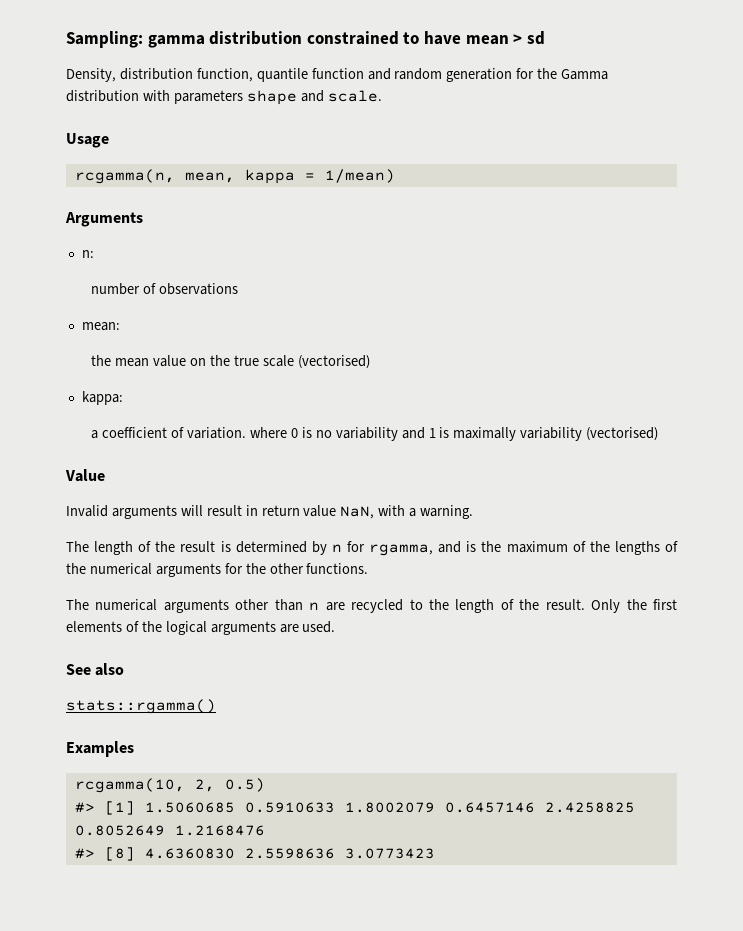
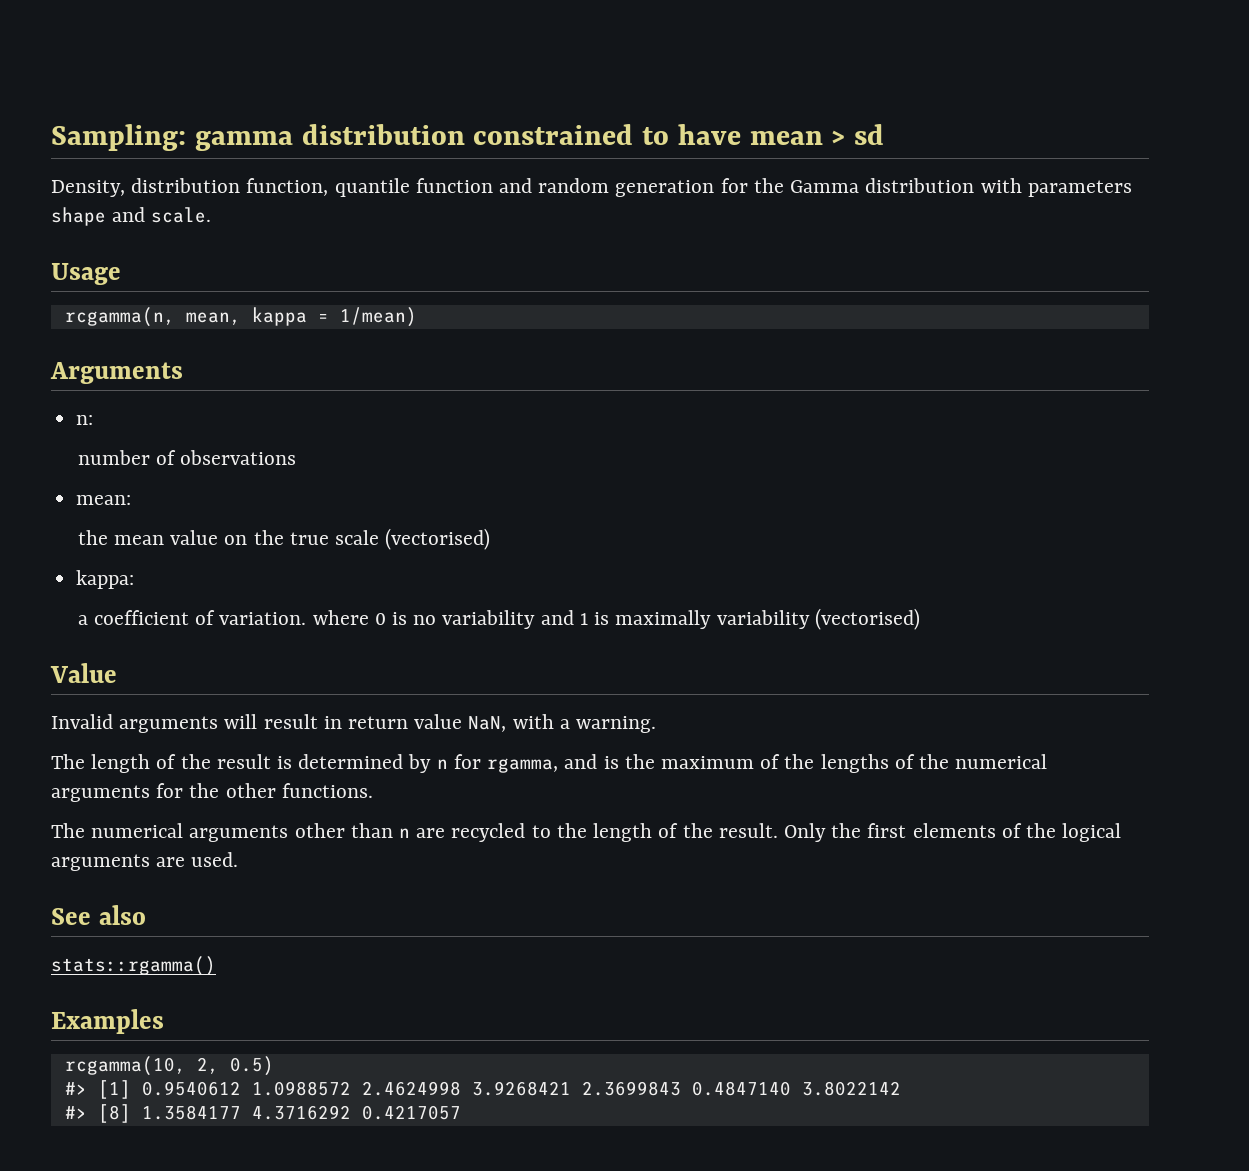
- #> [1] 1.5060685 0.5910633 1.8002079 0.6457146 2.4258825 0.8052649 1.2168476
+ #> [1] 0.9540612 1.0988572 2.4624998 3.9268421 2.3699843 0.4847140 3.8022142
- #> [8] 4.6360830 2.5598636 3.0773423
+ #> [8] 1.3584177 4.3716292 0.4217057

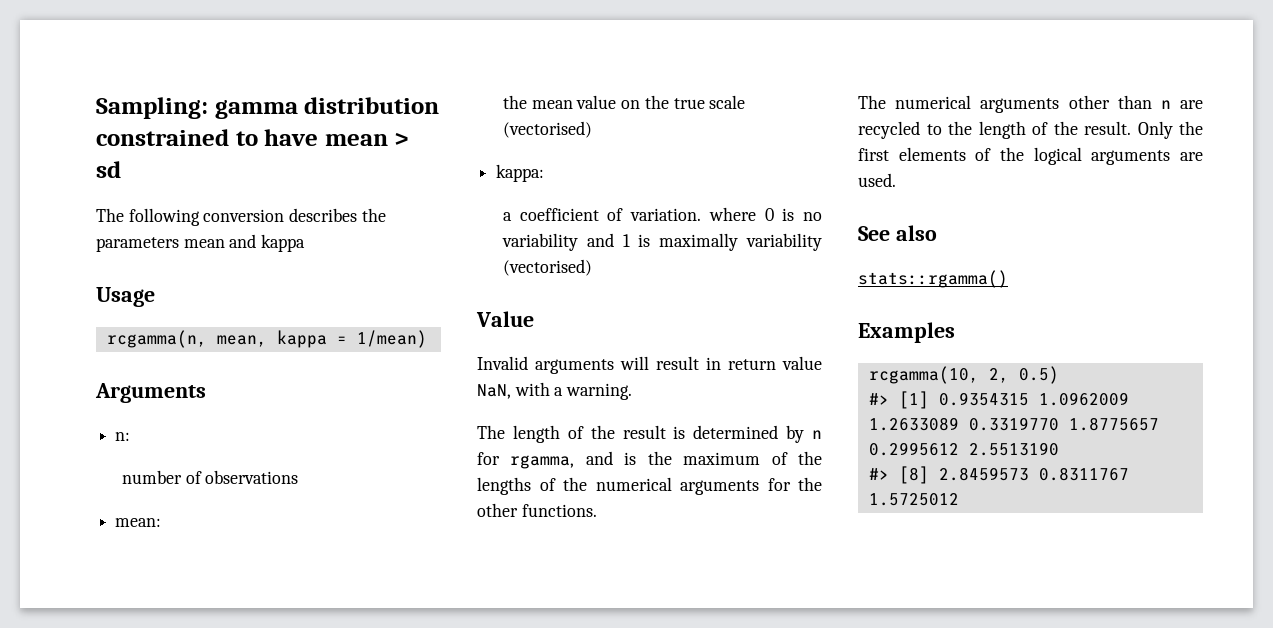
- Density, distribution function, quantile function and random generation for the Gamma distribution with parameters shape and scale.
+ The following conversion describes the parameters mean and kappa
- #> [1] 0.9540612 1.0988572 2.4624998 3.9268421 2.3699843 0.4847140 3.8022142
+ #> [1] 0.9354315 1.0962009 1.2633089 0.3319770 1.8775657 0.2995612 2.5513190
- #> [8] 1.3584177 4.3716292 0.4217057
+ #> [8] 2.8459573 0.8311767 1.5725012

